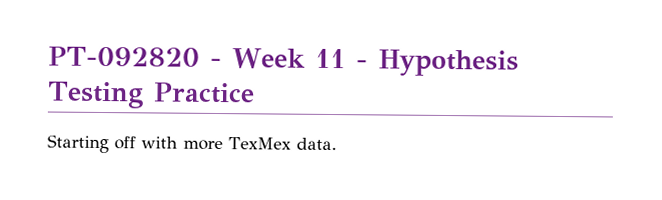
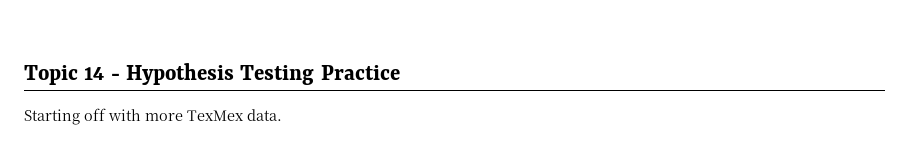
- PT-092820 - Week 11 - Hypothesis Testing Practice
+ Topic 14 - Hypothesis Testing Practice

